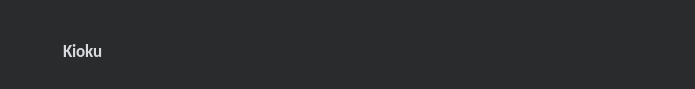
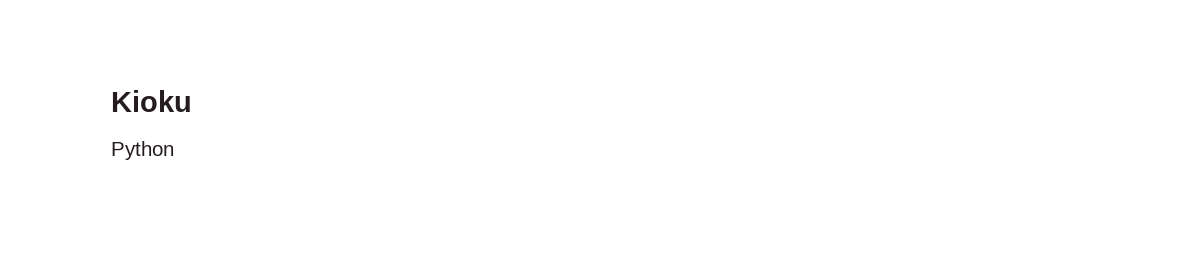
+ Python

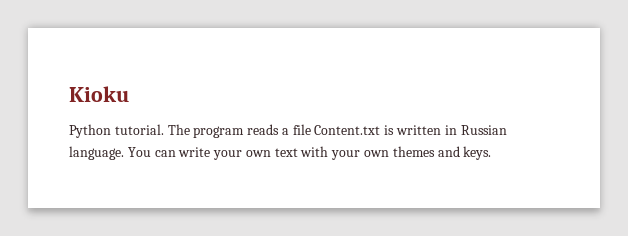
- Python
+ Python tutorial. The program reads a file Content.txt is written in Russian language. You can write your own text with your own themes and keys.

